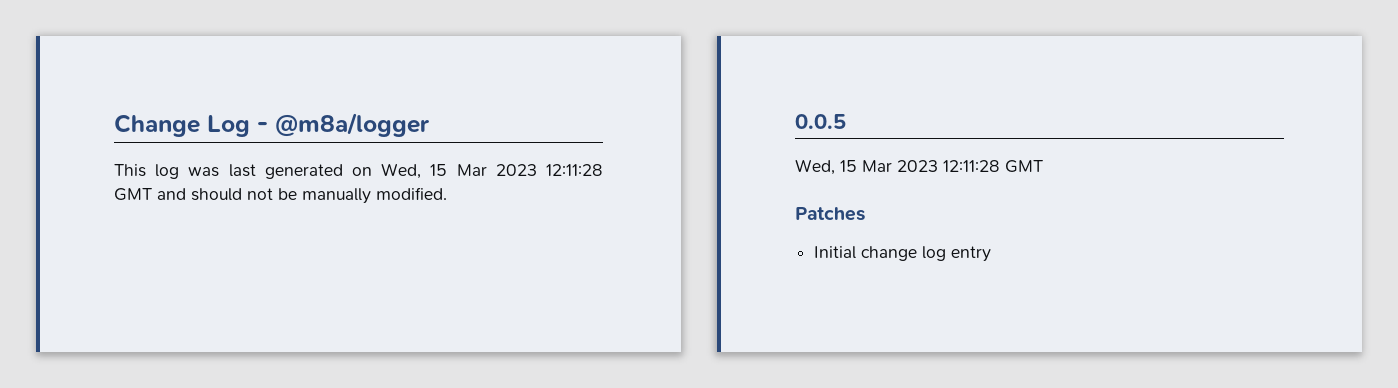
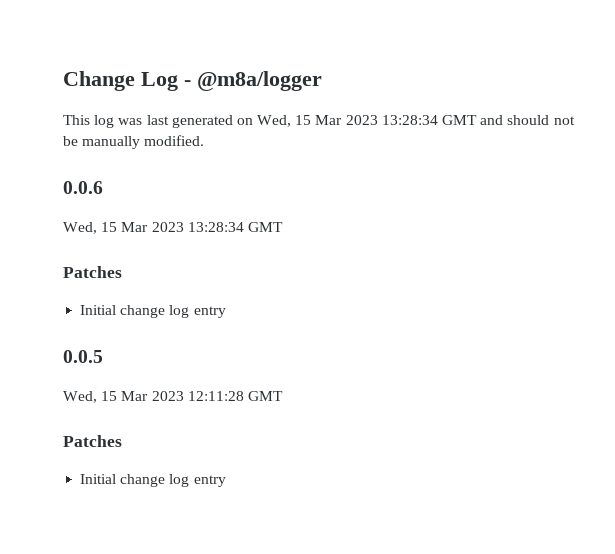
- This log was last generated on Wed, 15 Mar 2023 12:11:28 GMT and should not be manually modified.
+ This log was last generated on Wed, 15 Mar 2023 13:28:34 GMT and should not be manually modified.
+ 0.0.6
+ Wed, 15 Mar 2023 13:28:34 GMT
+ Patches
+ Initial change log entry

